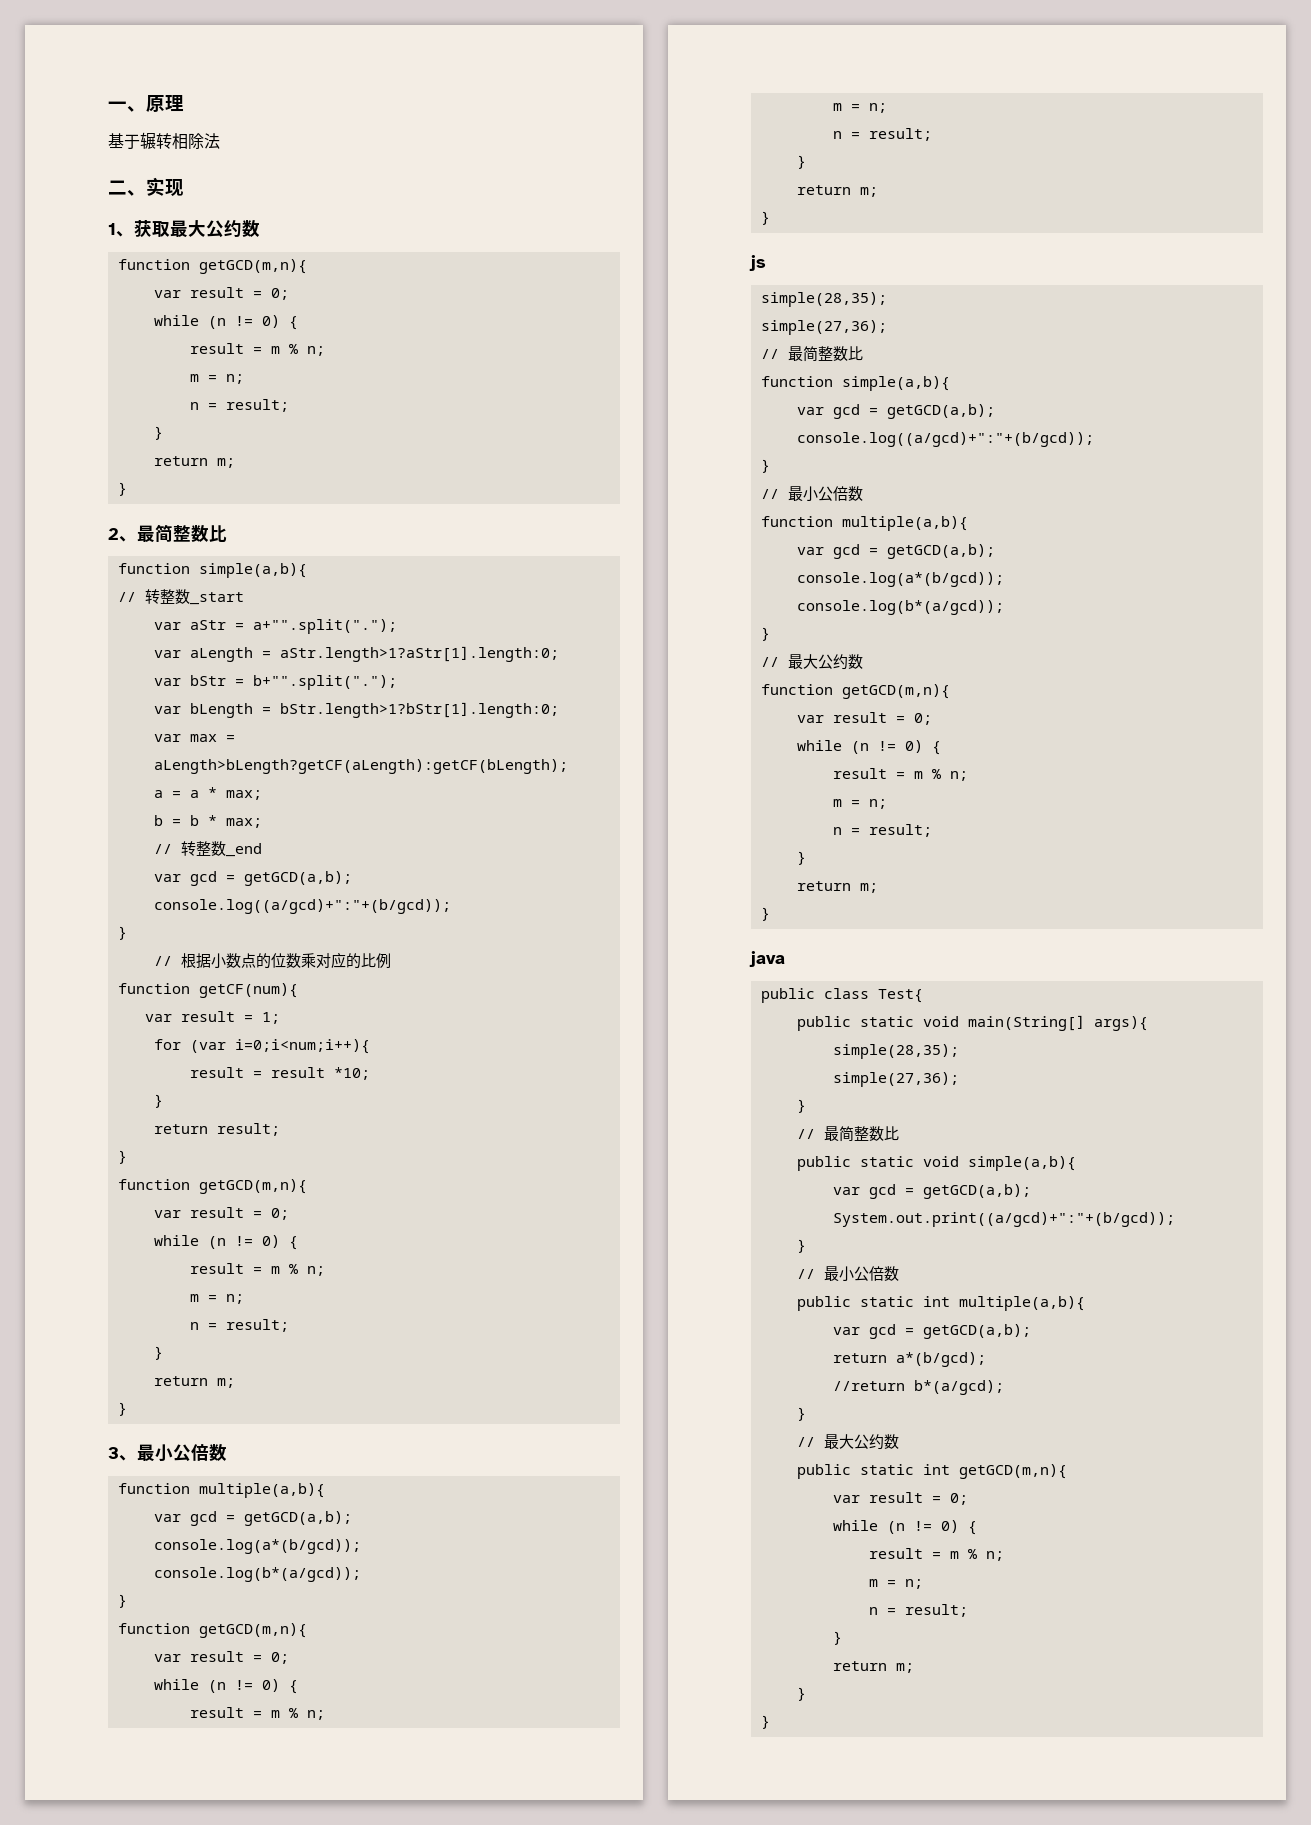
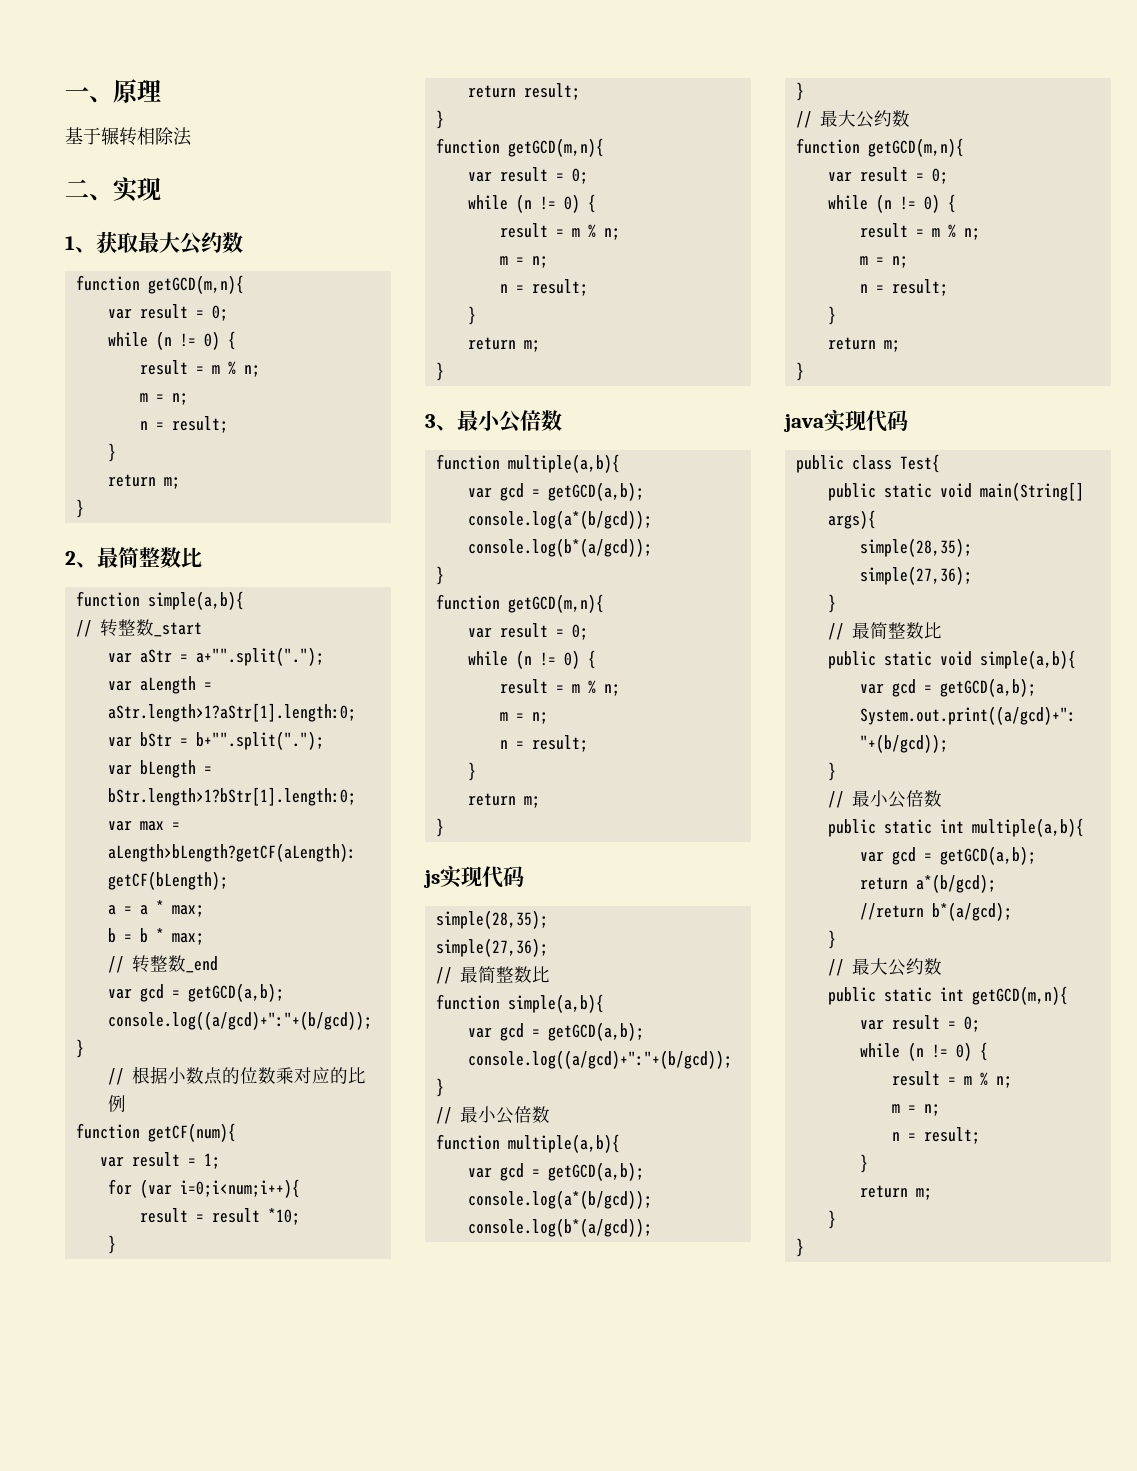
- js
+ js实现代码
- java
+ java实现代码

